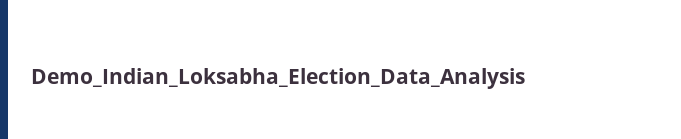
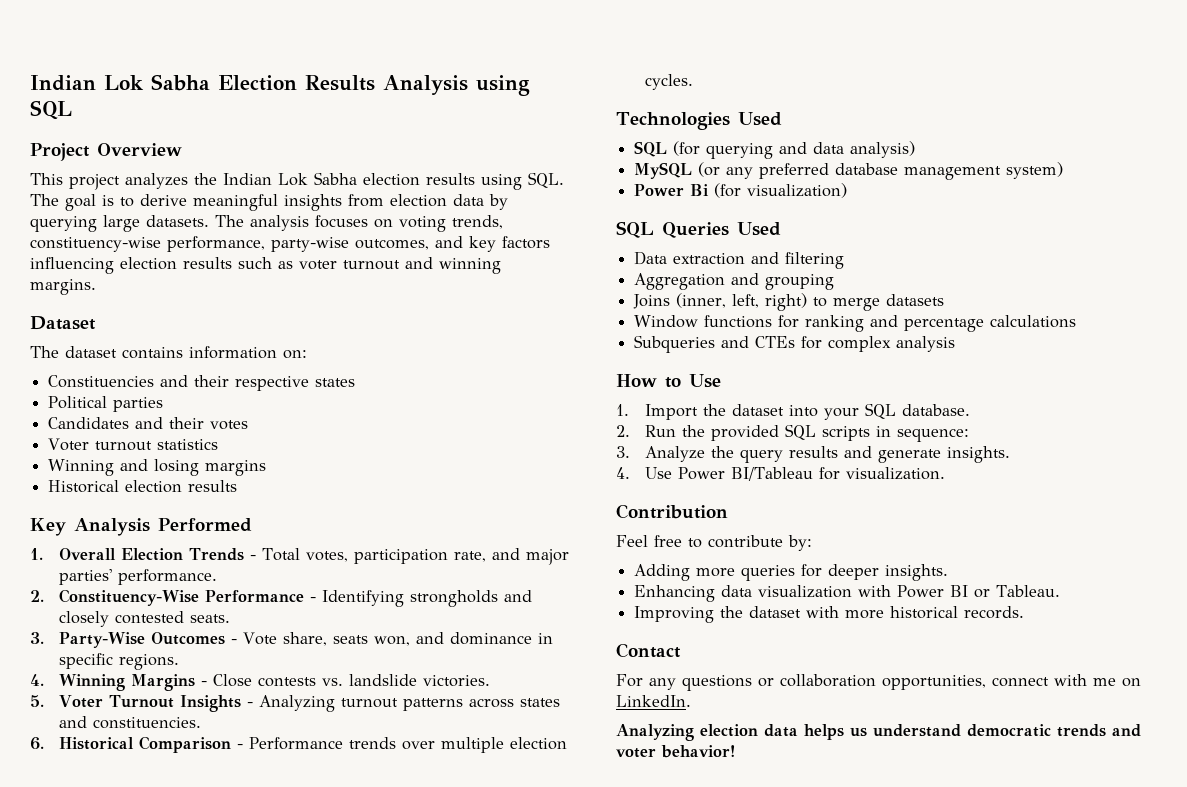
- Demo_Indian_Loksabha_Election_Data_Analysis
+ Indian Lok Sabha Election Results Analysis using SQL
+ Project Overview
+ This project analyzes the Indian Lok Sabha election results using SQL. The goal is to derive meaningful insights from election data by querying large datasets. The analysis focuses on voting trends, constituency-wise performance, party-wise outcomes, and key factors influencing election results such as voter turnout and winning margins.
+ Dataset
+ The dataset contains information on:
+ Constituencies and their respective states
+ Political parties
+ Candidates and their votes
+ Voter turnout statistics
+ Winning and losing margins
+ Historical election results
+ Key Analysis Performed
+ 1. Overall Election Trends - Total votes, participation rate, and major parties' performance.
+ 2. Constituency-Wise Performance - Identifying strongholds and closely contested seats.
+ 3. Party-Wise Outcomes - Vote share, seats won, and dominance in specific regions.
+ 4. Winning Margins - Close contests vs. landslide victories.
+ 5. Voter Turnout Insights - Analyzing turnout patterns across states and constituencies.
+ 6. Historical Comparison - Performance trends over multiple election cycles.
+ Technologies Used
+ SQL (for querying and data analysis)
+ MySQL (or any preferred database management system)
+ Power Bi (for visualization)
+ SQL Queries Used
+ Data extraction and filtering
+ Aggregation and grouping
+ Joins (inner, left, right) to merge datasets
+ Window functions for ranking and percentage calculations
+ Subqueries and CTEs for complex analysis
+ How to Use
+ 1. Import the dataset into your SQL database.
+ 2. Run the provided SQL scripts in sequence:
+ 3. Analyze the query results and generate insights.
+ 4. Use Power BI/Tableau for visualization.
+ Contribution
+ Feel free to contribute by:
+ Adding more queries for deeper insights.
+ Enhancing data visualization with Power BI or Tableau.
+ Improving the dataset with more historical records.
+ Contact
+ For any questions or collaboration opportunities, connect with me on LinkedIn.
+ Analyzing election data helps us understand democratic trends and voter behavior!

